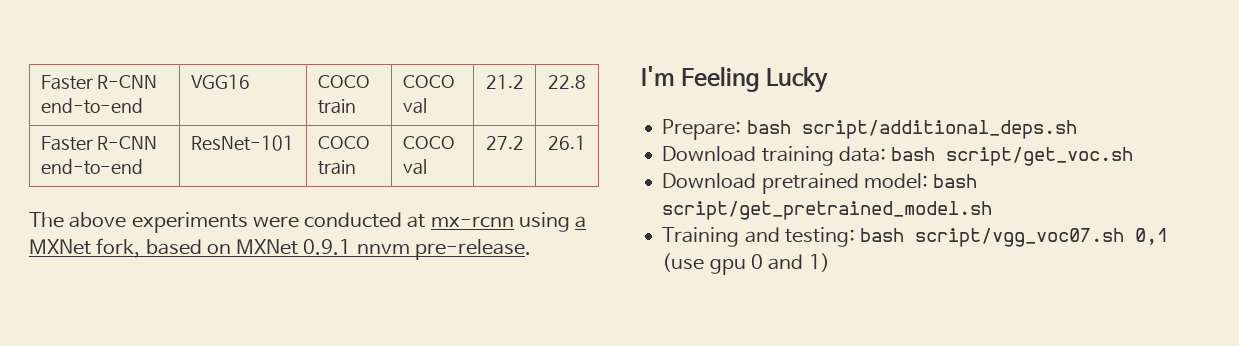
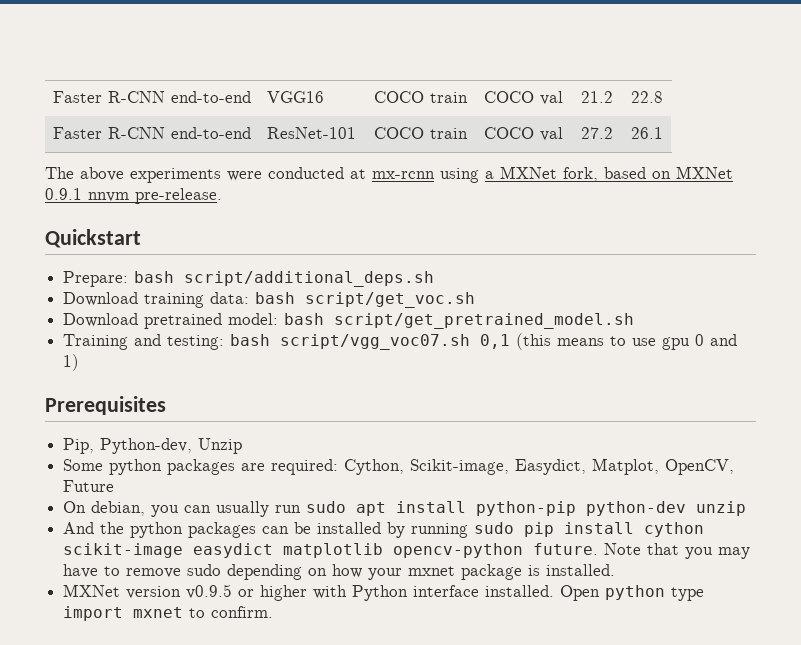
- I'm Feeling Lucky
+ Quickstart
- Training and testing: bash script/vgg_voc07.sh 0,1 (use gpu 0 and 1)
+ Training and testing: bash script/vgg_voc07.sh 0,1 (this means to use gpu 0 and 1)
+ Prerequisites
+ Pip, Python-dev, Unzip
+ Some python packages are required: Cython, Scikit-image, Easydict, Matplot, OpenCV, Future
+ On debian, you can usually run sudo apt install python-pip python-dev unzip
+ And the python packages can be installed by running sudo pip install cython scikit-image easydict matplotlib opencv-python future. Note that you may have to remove sudo depending on how your mxnet package is installed.
+ MXNet version v0.9.5 or higher with Python interface installed. Open python type import mxnet to confirm.

